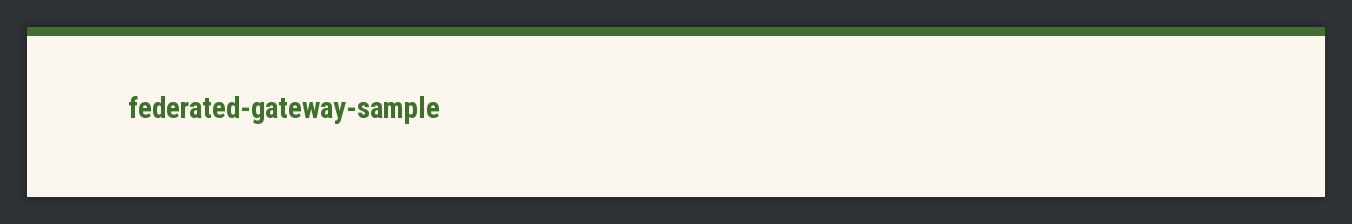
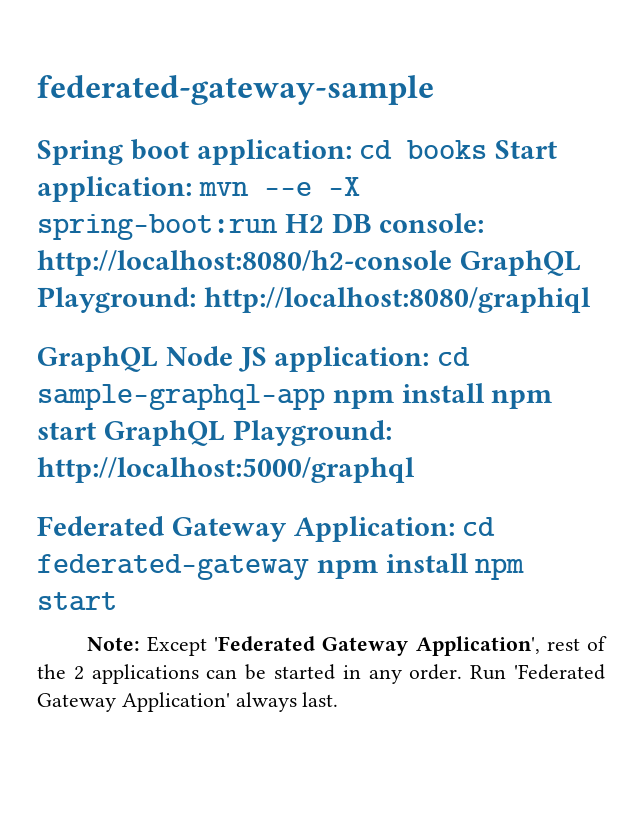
+ Spring boot application: cd books Start application: mvn --e -X spring-boot:run H2 DB console: http://localhost:8080/h2-console GraphQL Playground: http://localhost:8080/graphiql
+ GraphQL Node JS application: cd sample-graphql-app npm install npm start GraphQL Playground: http://localhost:5000/graphql
+ Federated Gateway Application: cd federated-gateway npm install npm start
+ Note: Except 'Federated Gateway Application', rest of the 2 applications can be started in any order. Run 'Federated Gateway Application' always last.

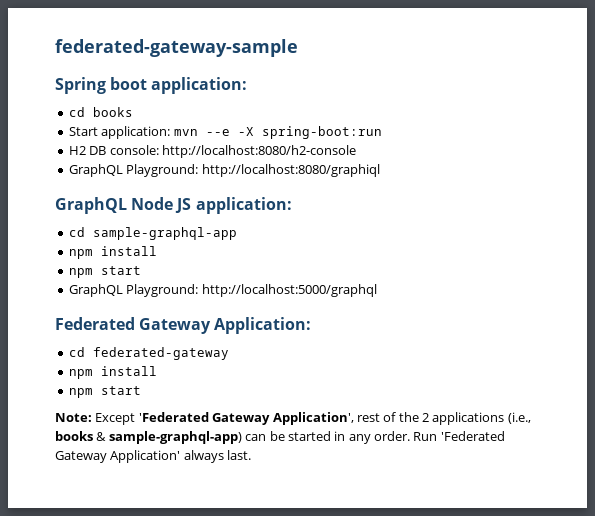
- Spring boot application: cd books Start application: mvn --e -X spring-boot:run H2 DB console: http://localhost:8080/h2-console GraphQL Playground: http://localhost:8080/graphiql
+ Spring boot application:
+ cd books
+ Start application: mvn --e -X spring-boot:run
+ H2 DB console: http://localhost:8080/h2-console
+ GraphQL Playground: http://localhost:8080/graphiql
- GraphQL Node JS application: cd sample-graphql-app npm install npm start GraphQL Playground: http://localhost:5000/graphql
+ GraphQL Node JS application:
+ cd sample-graphql-app
+ npm install
+ npm start
+ GraphQL Playground: http://localhost:5000/graphql
- Federated Gateway Application: cd federated-gateway npm install npm start
+ Federated Gateway Application:
+ cd federated-gateway
+ npm install
+ npm start
- Note: Except 'Federated Gateway Application', rest of the 2 applications can be started in any order.
+ Note: Except 'Federated Gateway Application', rest of the 2 applications (i.e., books & sample-graphql-app) can be started in any order.

